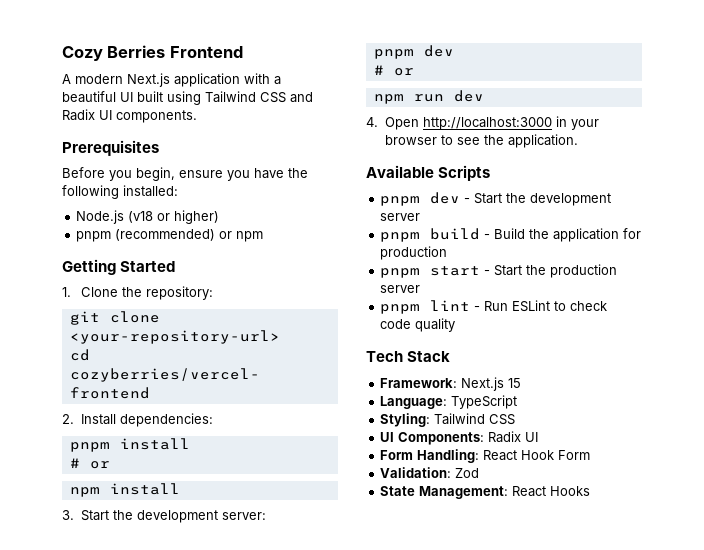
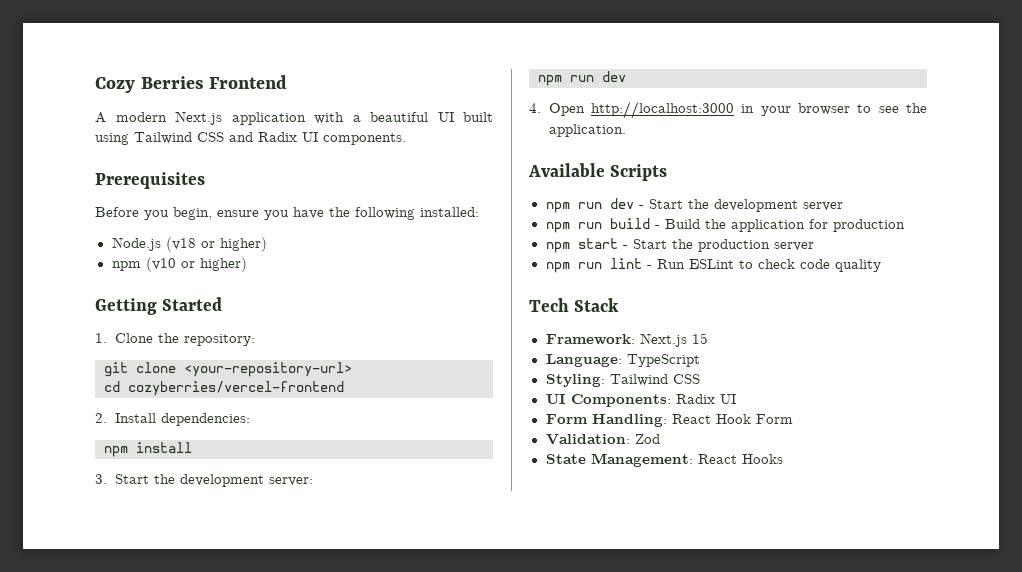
- pnpm (recommended) or npm
+ npm (v10 or higher)
- pnpm install
- # or
  3. Start the development server:
- pnpm dev
- # or
- pnpm dev - Start the development server
+ npm run dev - Start the development server
- pnpm build - Build the application for production
+ npm run build - Build the application for production
- pnpm start - Start the production server
+ npm start - Start the production server
- pnpm lint - Run ESLint to check code quality
+ npm run lint - Run ESLint to check code quality

